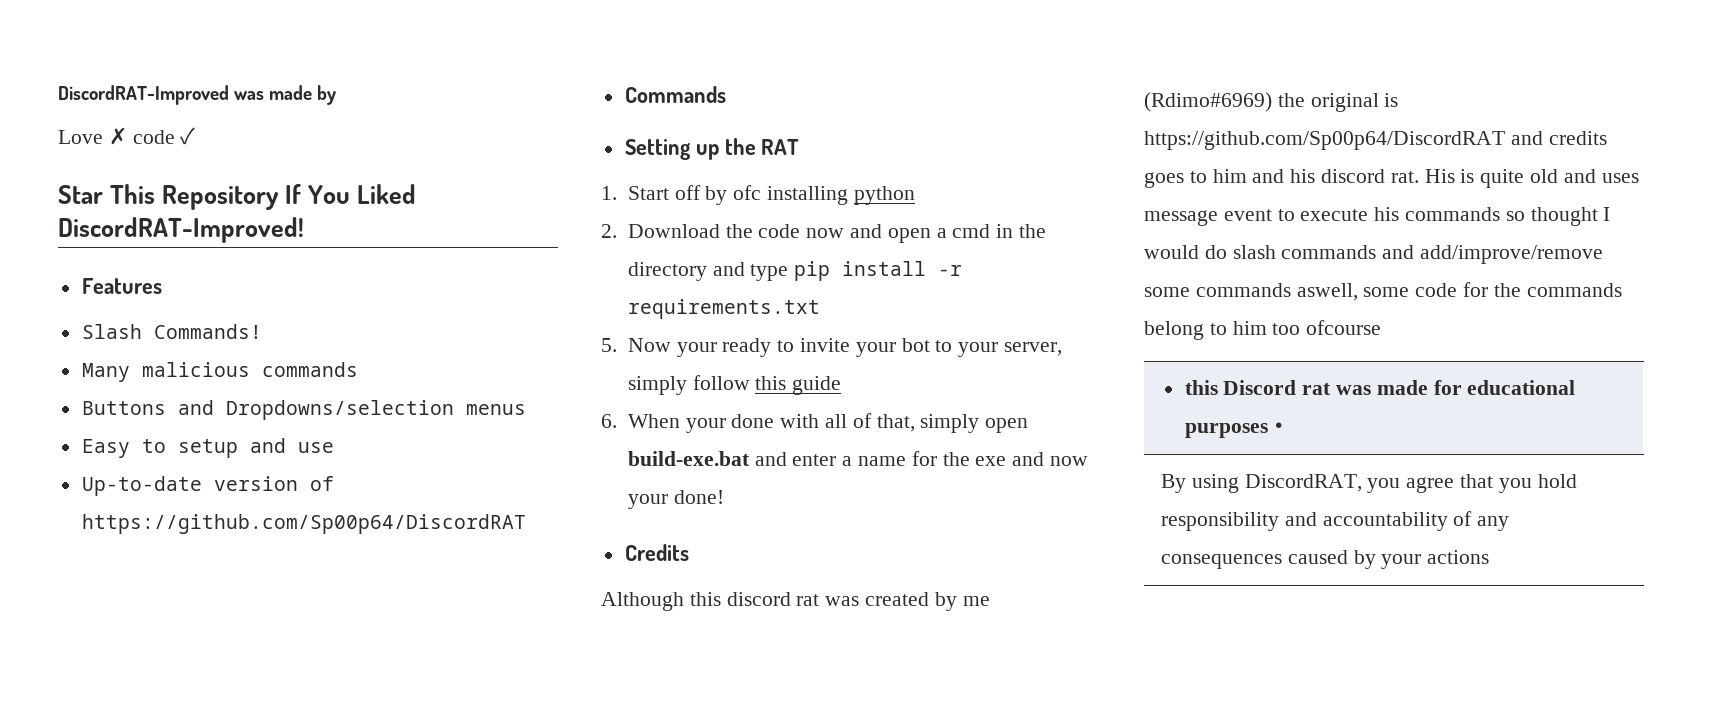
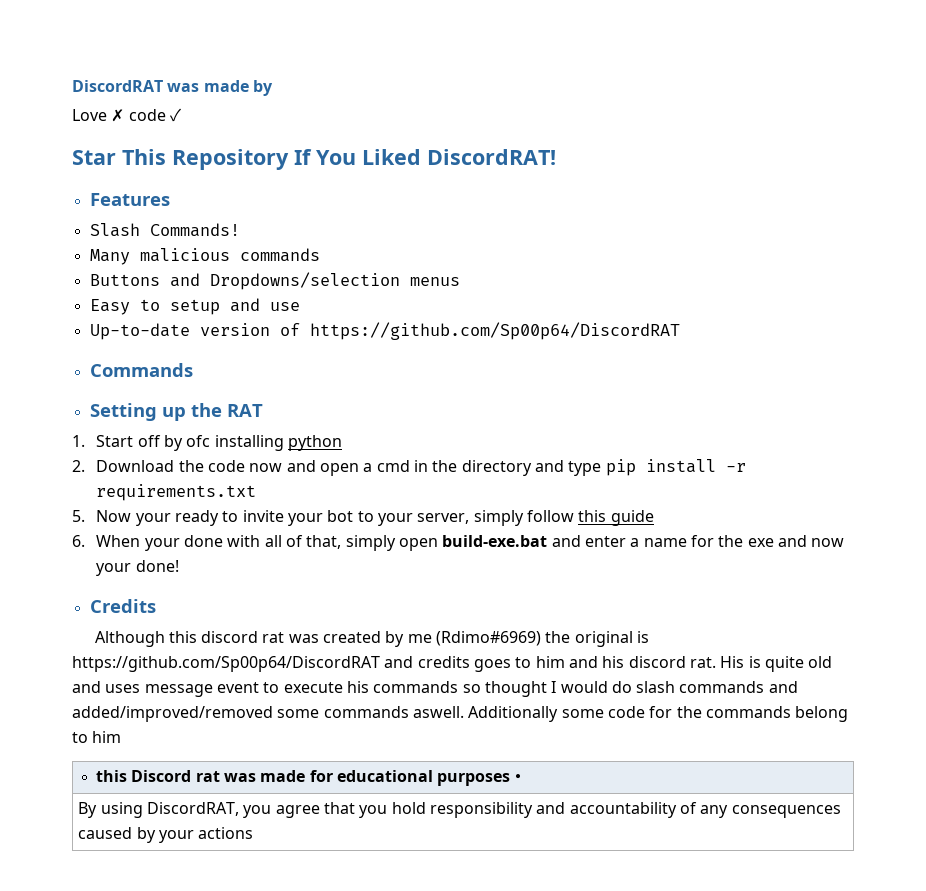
- DiscordRAT-Improved was made by
+ DiscordRAT was made by
- Star This Repository If You Liked DiscordRAT-Improved!
+ Star This Repository If You Liked DiscordRAT!
- His is quite old and uses message event to execute his commands so thought I would do slash commands and add/improve/remove some commands aswell, some code for the commands belong to him too ofcourse
+ His is quite old and uses message event to execute his commands so thought I would do slash commands and added/improved/removed some commands aswell. Additionally some code for the commands belong to him

